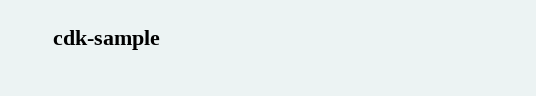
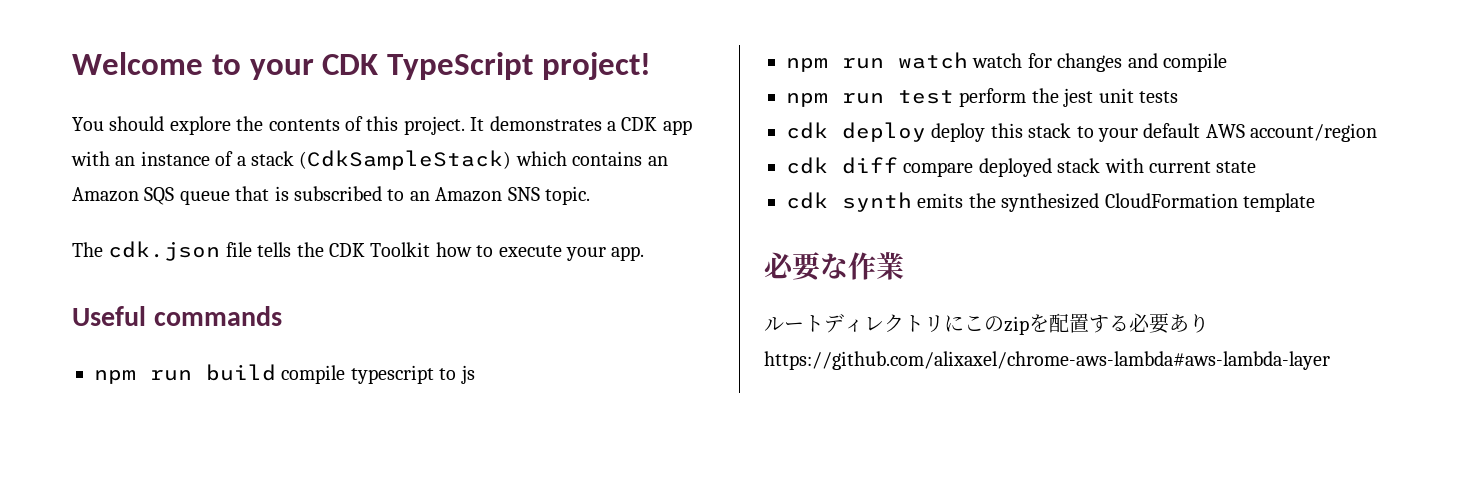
- cdk-sample
+ Welcome to your CDK TypeScript project!
+ You should explore the contents of this project. It demonstrates a CDK app with an instance of a stack (CdkSampleStack) which contains an Amazon SQS queue that is subscribed to an Amazon SNS topic.
+ The cdk.json file tells the CDK Toolkit how to execute your app.
+ Useful commands
+ npm run build compile typescript to js
+ npm run watch watch for changes and compile
+ npm run test perform the jest unit tests
+ cdk deploy deploy this stack to your default AWS account/region
+ cdk diff compare deployed stack with current state
+ cdk synth emits the synthesized CloudFormation template
+ 必要な作業
+ ルートディレクトリにこのzipを配置する必要ありhttps://github.com/alixaxel/chrome-aws-lambda#aws-lambda-layer

